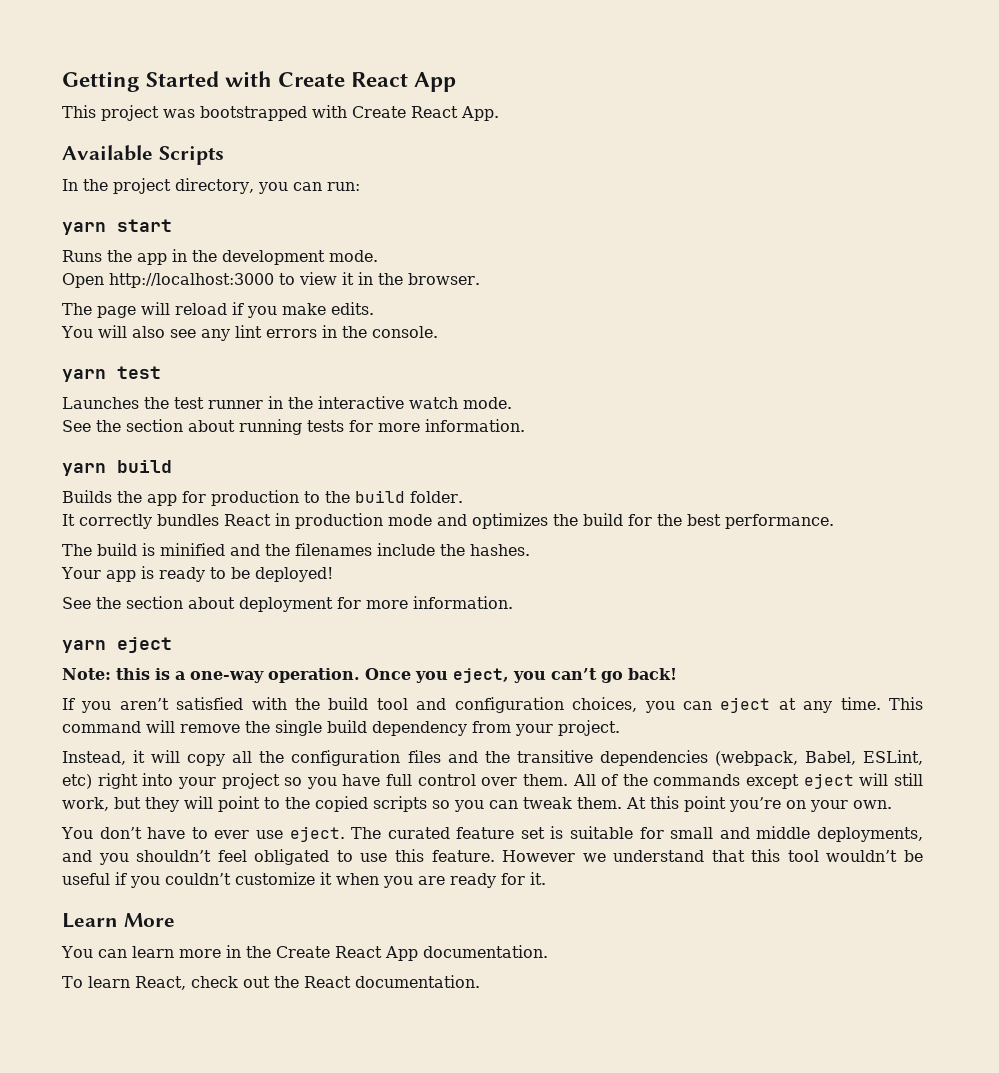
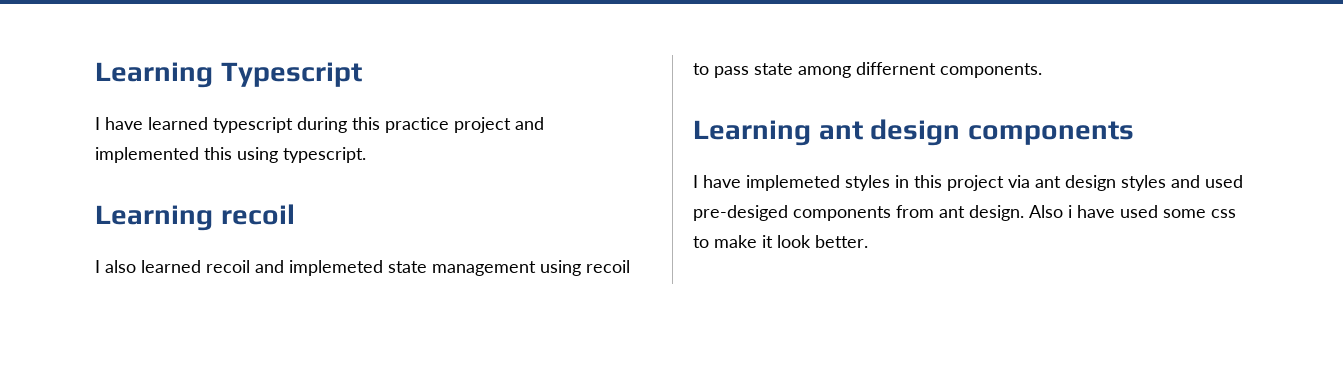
- Getting Started with Create React App
- This project was bootstrapped with Create React App.
- Available Scripts
- In the project directory, you can run:
- yarn start
- Runs the app in the development mode.
- Open http://localhost:3000 to view it in the browser.
- The page will reload if you make edits.
- You will also see any lint errors in the console.
- yarn test
- Launches the test runner in the interactive watch mode.
- See the section about running tests for more information.
- yarn build
- Builds the app for production to the build folder.
- It correctly bundles React in production mode and optimizes the build for the best performance.
- The build is minified and the filenames include the hashes.
- Your app is ready to be deployed!
- See the section about deployment for more information.
- yarn eject
- Note: this is a one-way operation. Once you eject, you can’t go back!
- If you aren’t satisfied with the build tool and configuration choices, you can eject at any time. This command will remove the single build dependency from your project.
- Instead, it will copy all the configuration files and the transitive dependencies (webpack, Babel, ESLint, etc) right into your project so you have full control over them. All of the commands except eject will still work, but they will point to the copied scripts so you can tweak them. At this point you’re on your own.
- You don’t have to ever use eject. The curated feature set is suitable for small and middle deployments, and you shouldn’t feel obligated to use this feature. However we understand that this tool wouldn’t be useful if you couldn’t customize it when you are ready for it.
- Learn More
- You can learn more in the Create React App documentation.
- To learn React, check out the React documentation.
+ Learning Typescript
+ I have learned typescript during this practice project and implemented this using typescript.
+ Learning recoil
+ I also learned recoil and implemeted state management using recoil to pass state among differnent components.
+ Learning ant design components
+ I have implemeted styles in this project via ant design styles and used pre-desiged components from ant design. Also i have used some css to make it look better.

